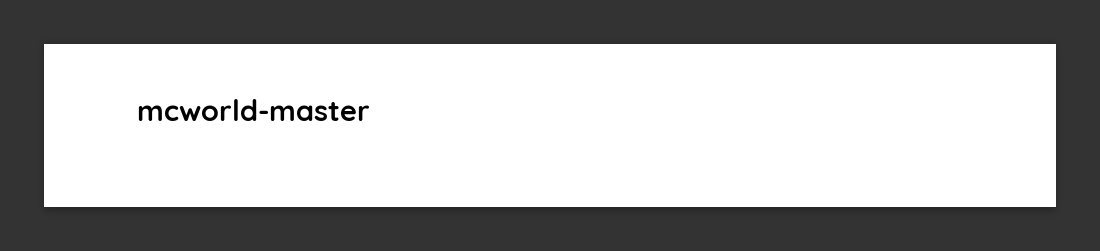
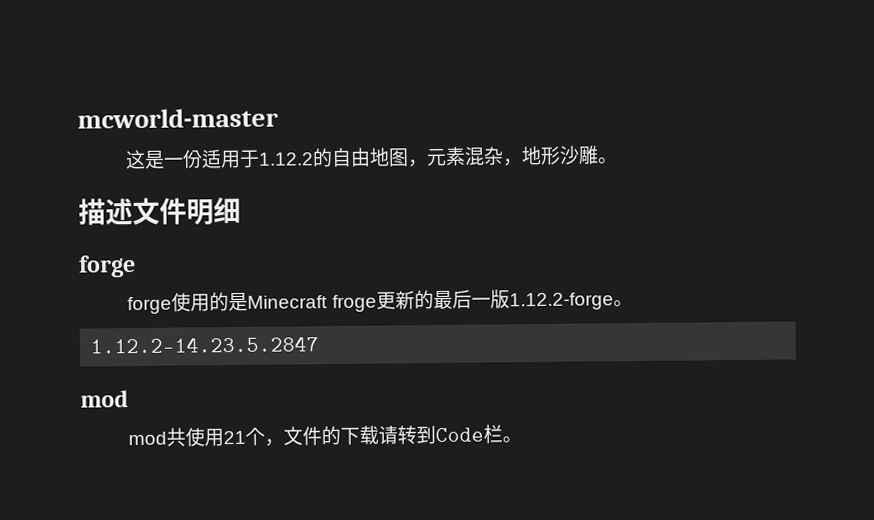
+ 这是一份适用于1.12.2的自由地图，元素混杂，地形沙雕。
+ 描述文件明细
+ forge
+ forge使用的是Minecraft froge更新的最后一版1.12.2-forge。
+ 1.12.2-14.23.5.2847
+ mod
+ mod共使用21个，文件的下载请转到Code栏。

